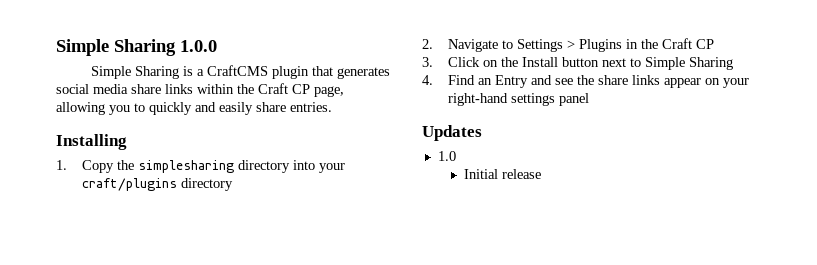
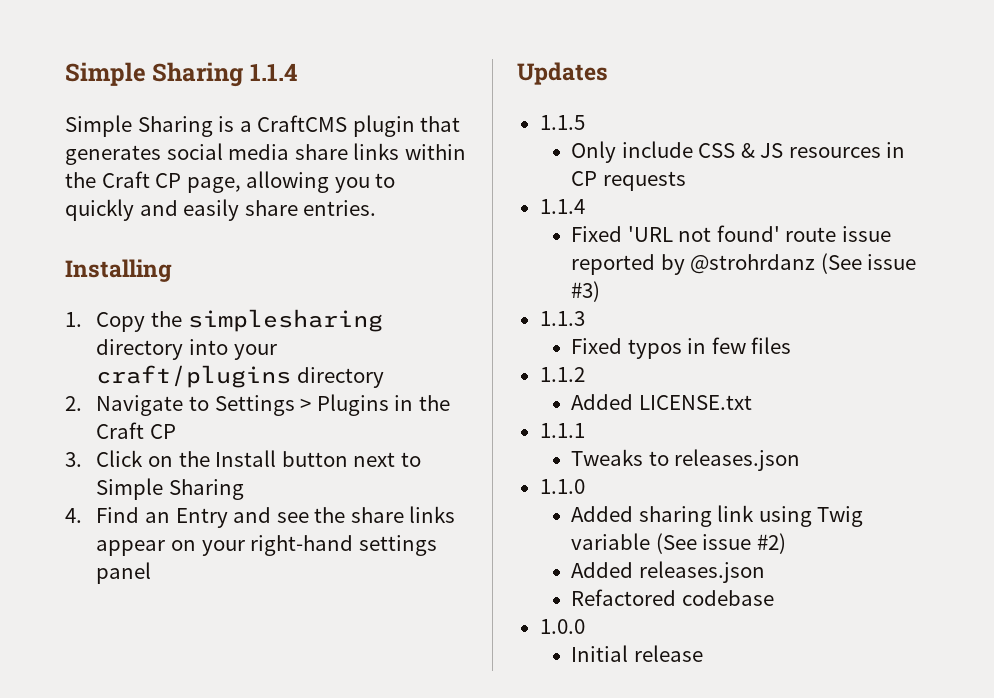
- Simple Sharing 1.0.0
+ Simple Sharing 1.1.4
- 1.0
+ 1.1.5
+ Only include CSS & JS resources in CP requests
+ 1.1.4
+ Fixed 'URL not found' route issue reported by @strohrdanz (See issue #3)
+ 1.1.3
+ Fixed typos in few files
+ 1.1.2
+ Added LICENSE.txt
+ 1.1.1
+ Tweaks to releases.json
+ 1.1.0
+ Added sharing link using Twig variable (See issue #2)
+ Added releases.json
+ Refactored codebase
+ 1.0.0

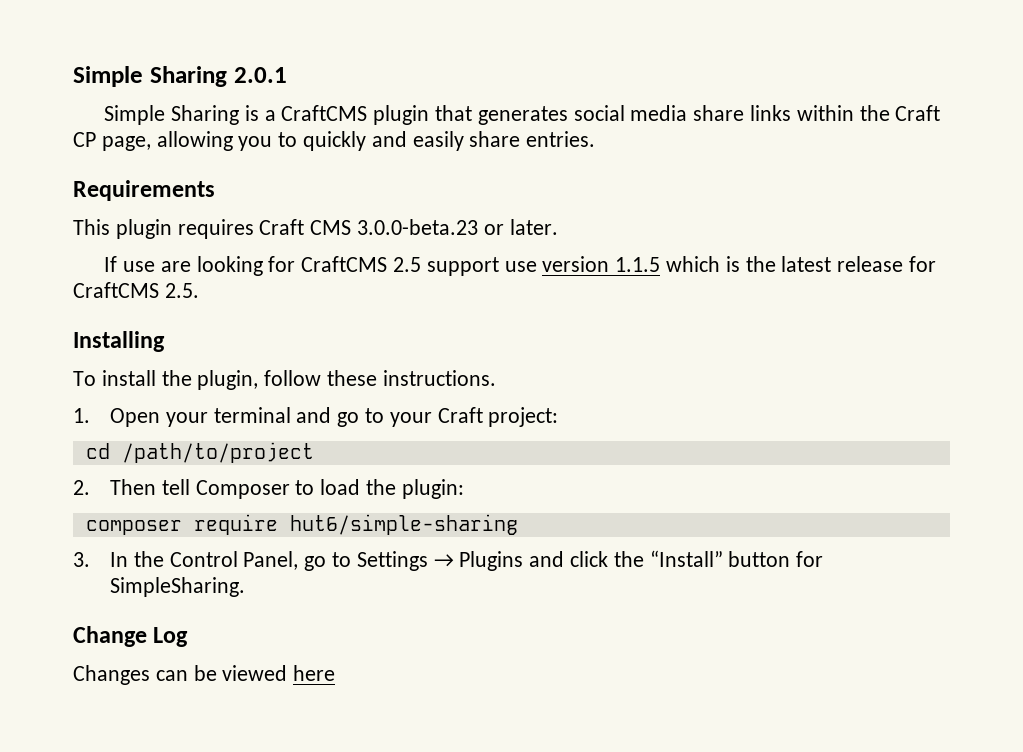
- Simple Sharing 1.1.4
+ Simple Sharing 2.0.1
+ Requirements
+ This plugin requires Craft CMS 3.0.0-beta.23 or later.
+ If use are looking for CraftCMS 2.5 support use version 1.1.5 which is the latest release for CraftCMS 2.5.
  Installing
- 1. Copy the simplesharing directory into your craft/plugins directory
- 2. Navigate to Settings > Plugins in the Craft CP
- 3. Click on the Install button next to Simple Sharing
- 4. Find an Entry and see the share links appear on your right-hand settings panel
- Updates
- 1.1.5
- Only include CSS & JS resources in CP requests
- 1.1.4
- Fixed 'URL not found' route issue reported by @strohrdanz (See issue #3)
- 1.1.3
- Fixed typos in few files
- 1.1.2
- Added LICENSE.txt
- 1.1.1
- Tweaks to releases.json
- 1.1.0
- Added sharing link using Twig variable (See issue #2)
- Added releases.json
- Refactored codebase
- 1.0.0
- Initial release
+ To install the plugin, follow these instructions.
+ 1. Open your terminal and go to your Craft project:
+ cd /path/to/project
+ 2. Then tell Composer to load the plugin:
+ composer require hut6/simple-sharing
+ 3. In the Control Panel, go to Settings → Plugins and click the “Install” button for SimpleSharing.
+ Change Log
+ Changes can be viewed here

